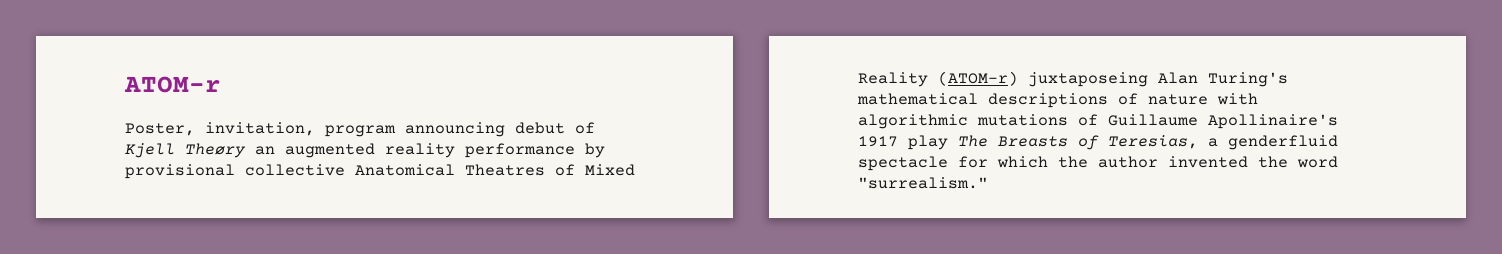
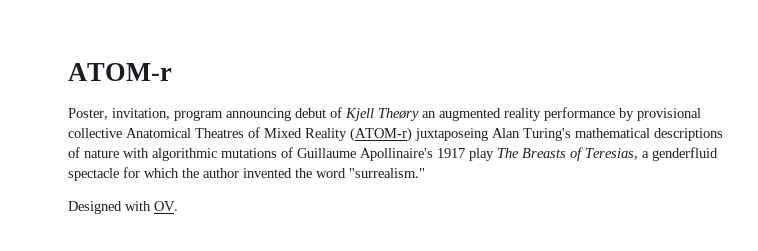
+ Designed with OV.

